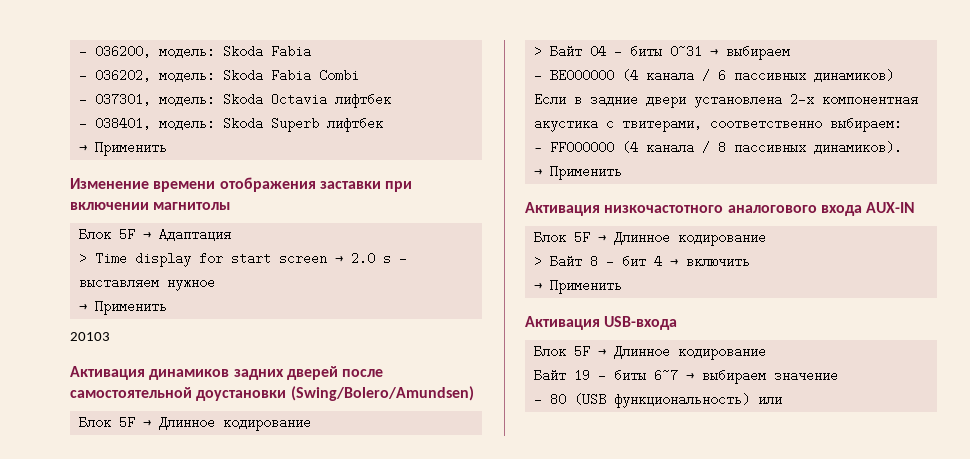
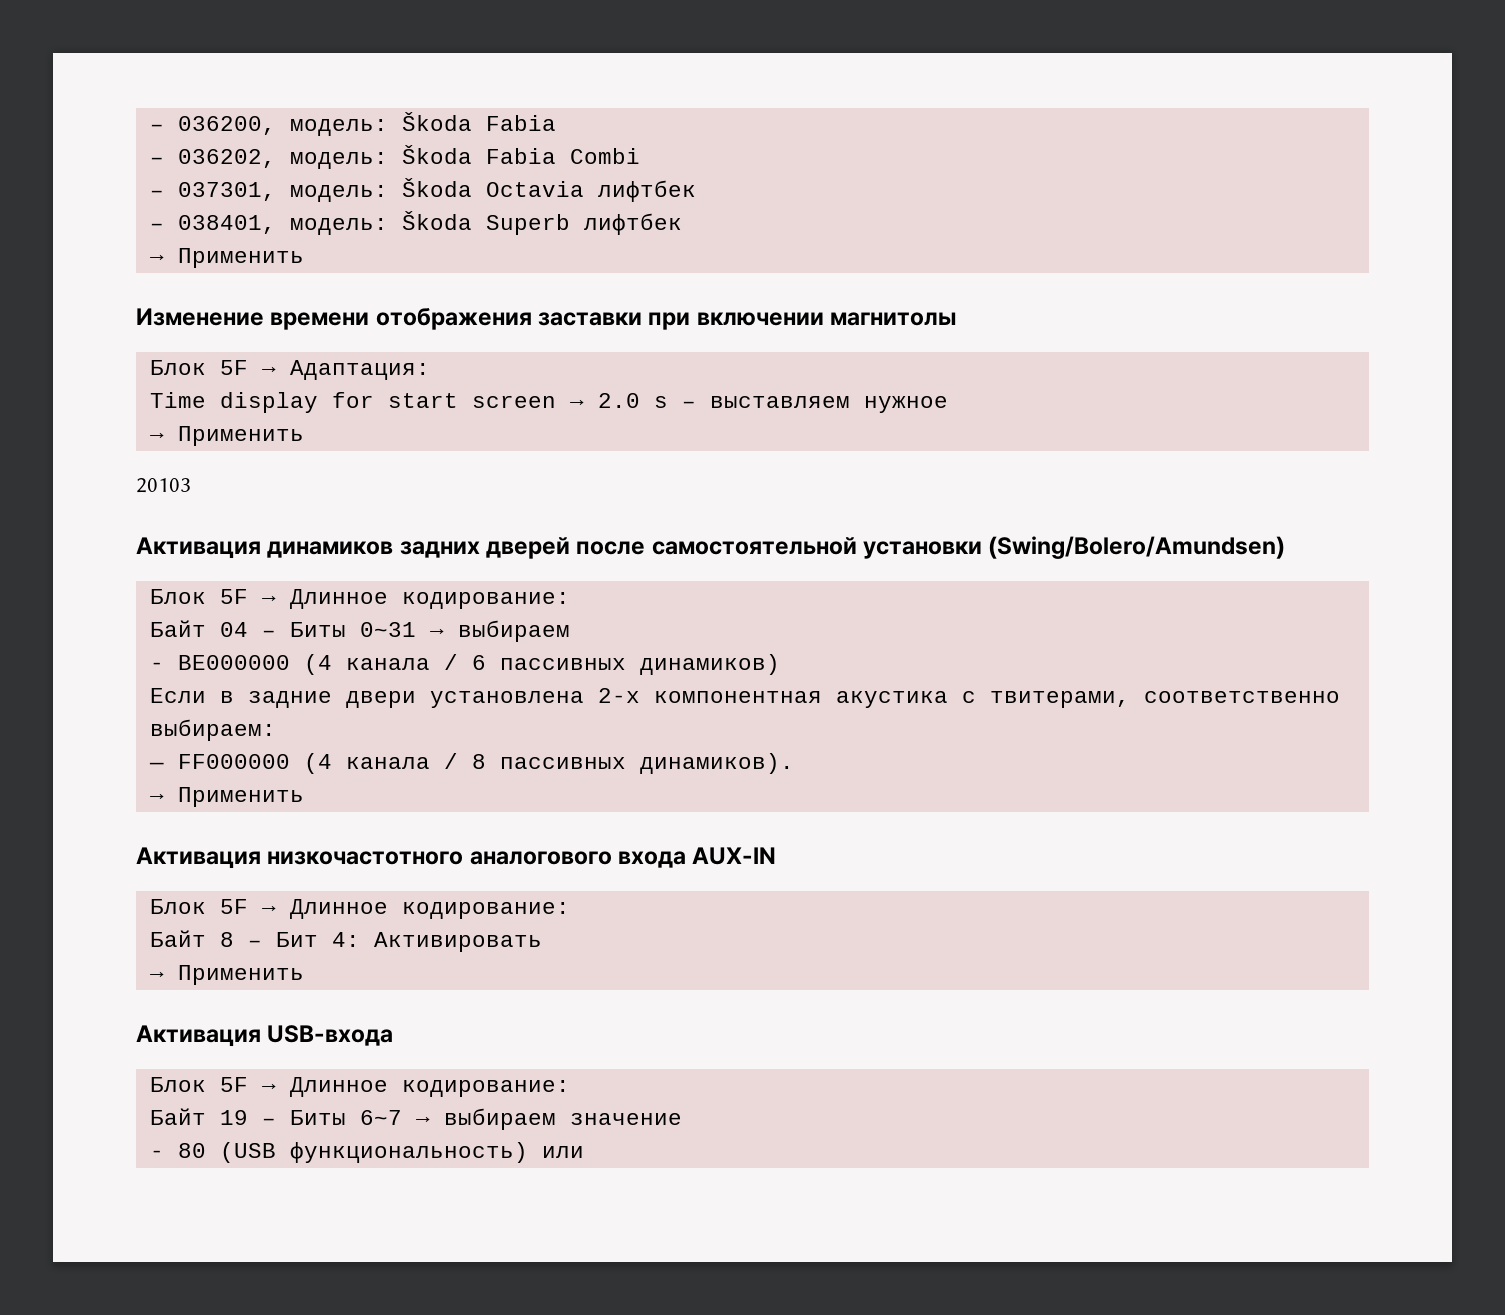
- – 036200, модель: Skoda Fabia
+ – 036200, модель: Škoda Fabia
- – 036202, модель: Skoda Fabia Combi
+ – 036202, модель: Škoda Fabia Combi
- – 037301, модель: Skoda Octavia лифтбек
+ – 037301, модель: Škoda Octavia лифтбек
- – 038401, модель: Skoda Superb лифтбек
+ – 038401, модель: Škoda Superb лифтбек
- Блок 5F → Адаптация
- > Time display for start screen → 2.0 s – выставляем нужное
+ Блок 5F → Адаптация:
+ Time display for start screen → 2.0 s – выставляем нужное
- Активация динамиков задних дверей после самостоятельной доустановки (Swing/Bolero/Amundsen)
- Блок 5F → Длинное кодирование
- > Байт 04 – биты 0~31 → выбираем
+ Активация динамиков задних дверей после самостоятельной установки (Swing/Bolero/Amundsen)
+ Блок 5F → Длинное кодирование:
+ Байт 04 – Биты 0~31 → выбираем
  Активация низкочастотного аналогового входа AUX-IN
- Блок 5F → Длинное кодирование
- > Байт 8 – бит 4 → включить
+ Блок 5F → Длинное кодирование:
+ Байт 8 – Бит 4: Активировать
  Активация USB-входа
- Блок 5F → Длинное кодирование
+ Блок 5F → Длинное кодирование:
- Байт 19 – биты 6~7 → выбираем значение
+ Байт 19 – Биты 6~7 → выбираем значение

